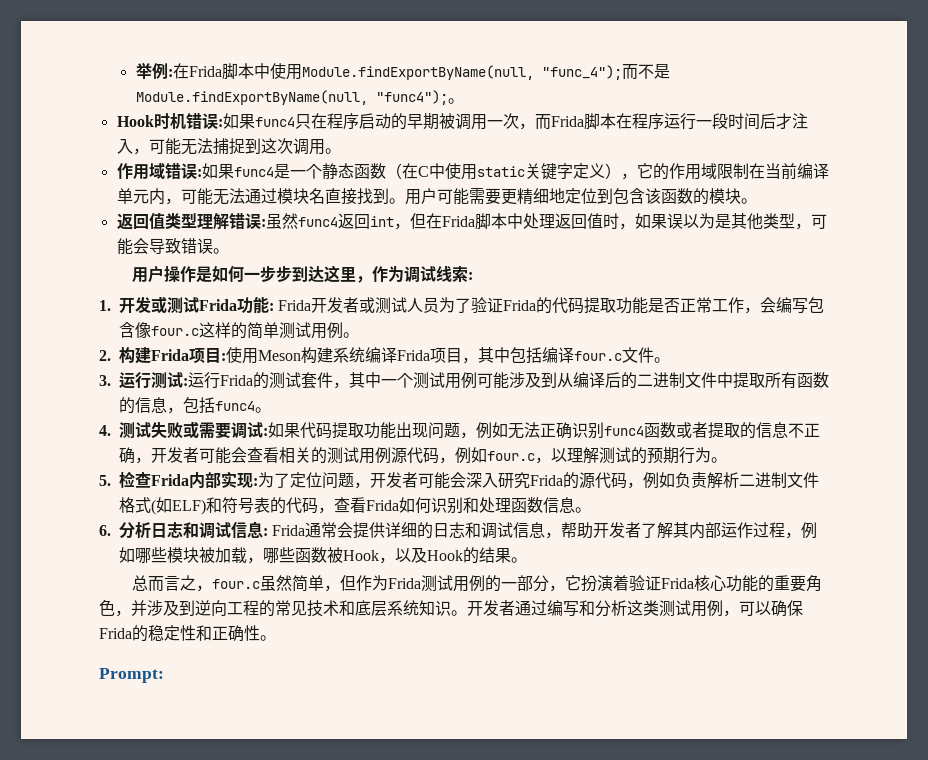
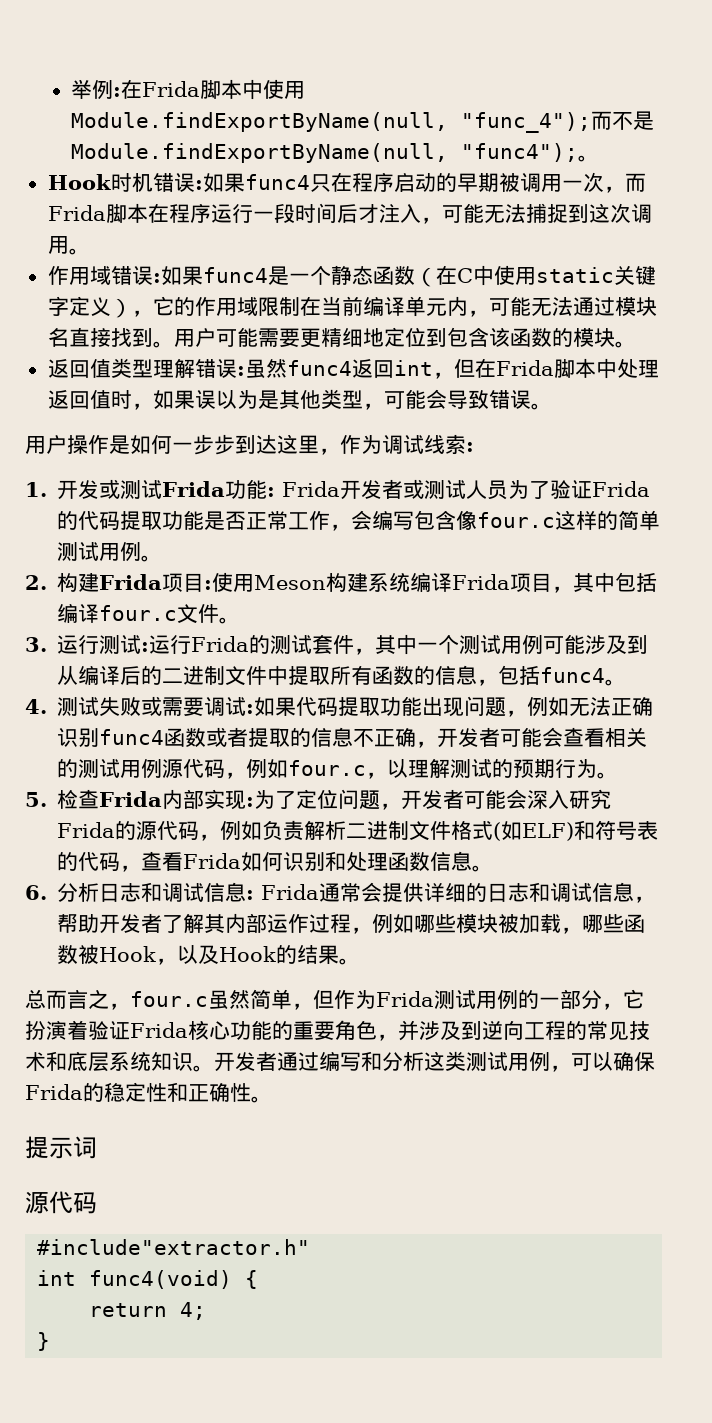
- Prompt:
+ 提示词
+ 源代码
+ #include"extractor.h"
+ int func4(void) {
+ return 4;
+ }

